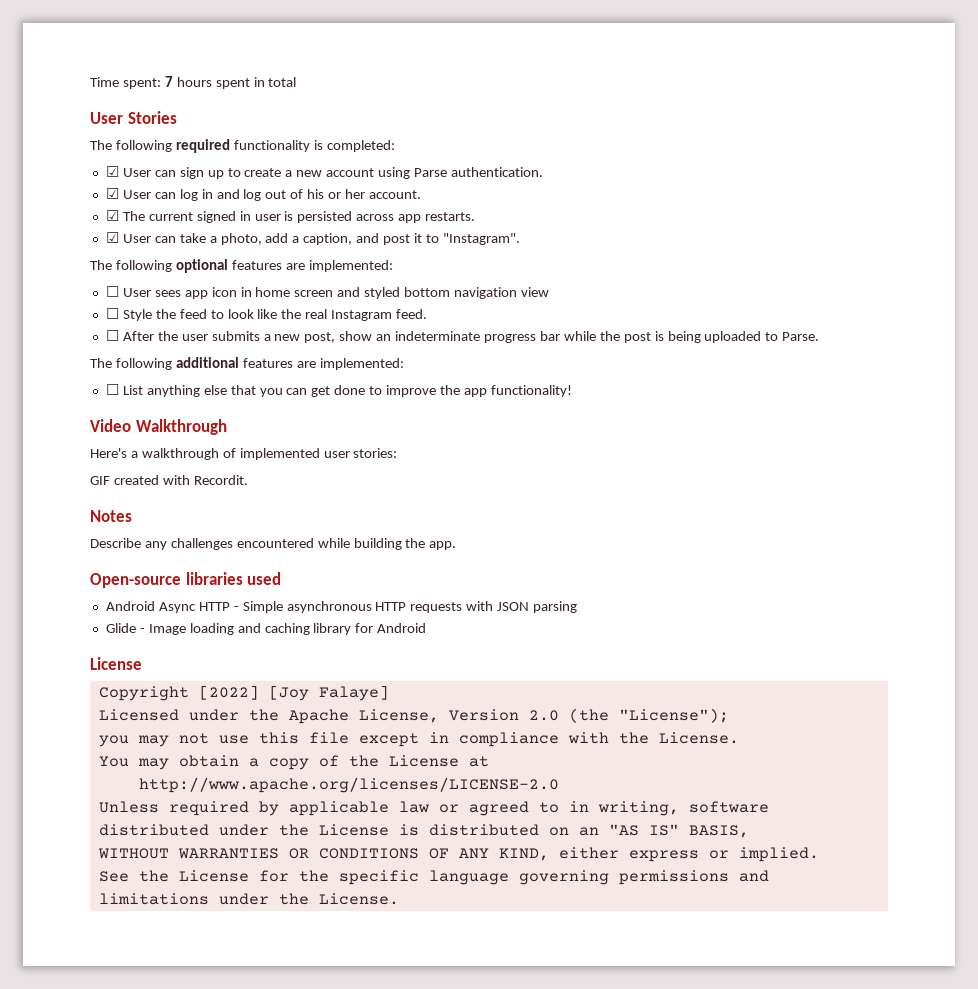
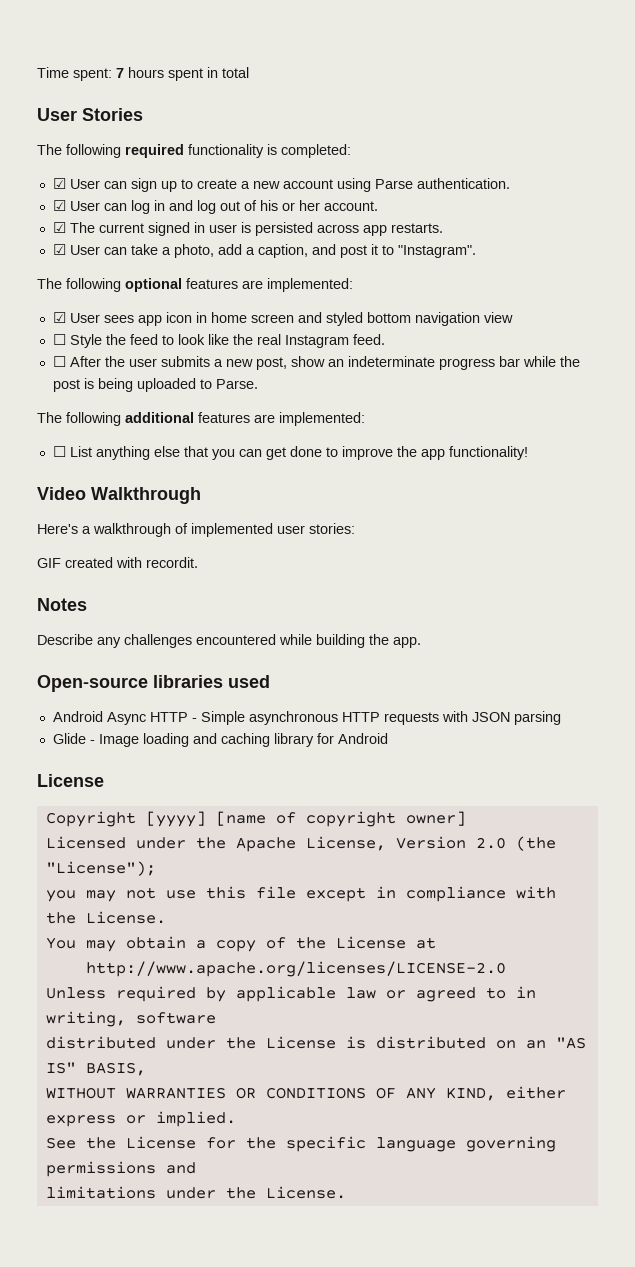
- ☐ User sees app icon in home screen and styled bottom navigation view
+ ☑ User sees app icon in home screen and styled bottom navigation view
- GIF created with Recordit.
+ GIF created with recordit.
- Copyright [2022] [Joy Falaye]
+ Copyright [yyyy] [name of copyright owner]

